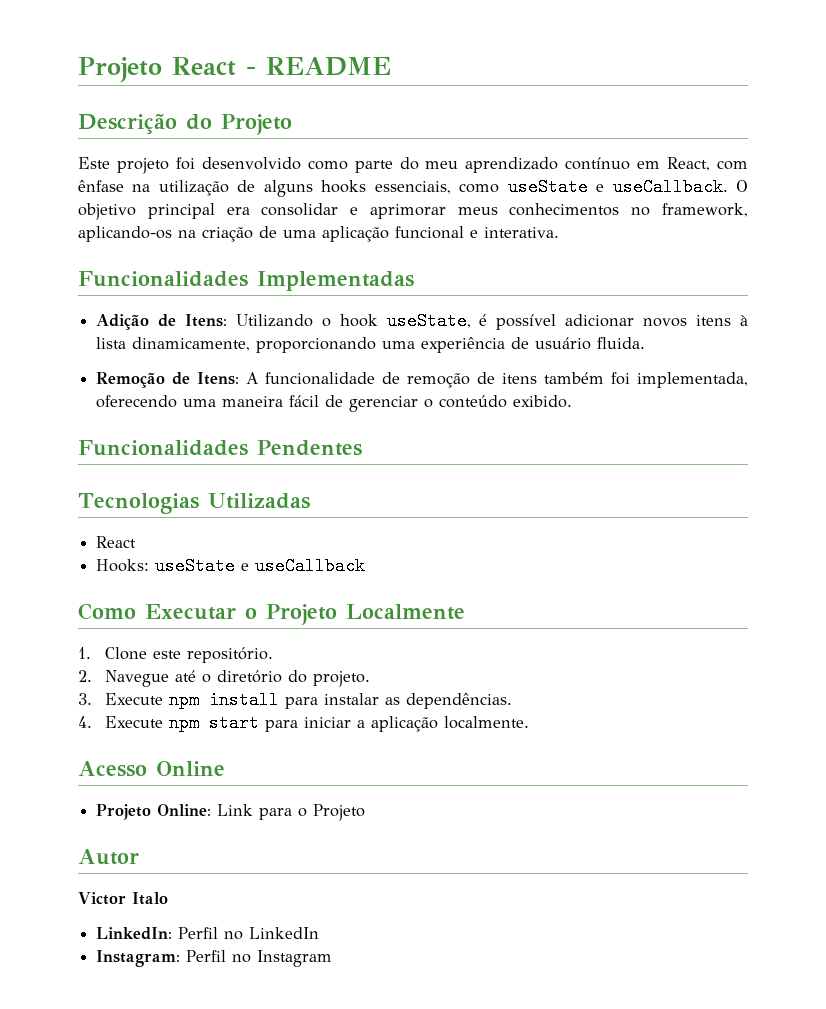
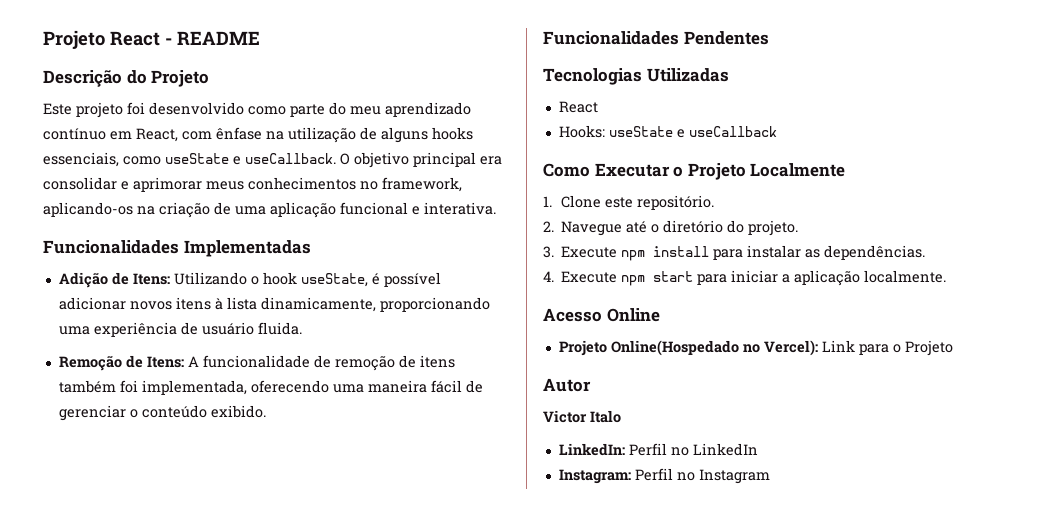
- Projeto Online: Link para o Projeto
+ Projeto Online(Hospedado no Vercel): Link para o Projeto

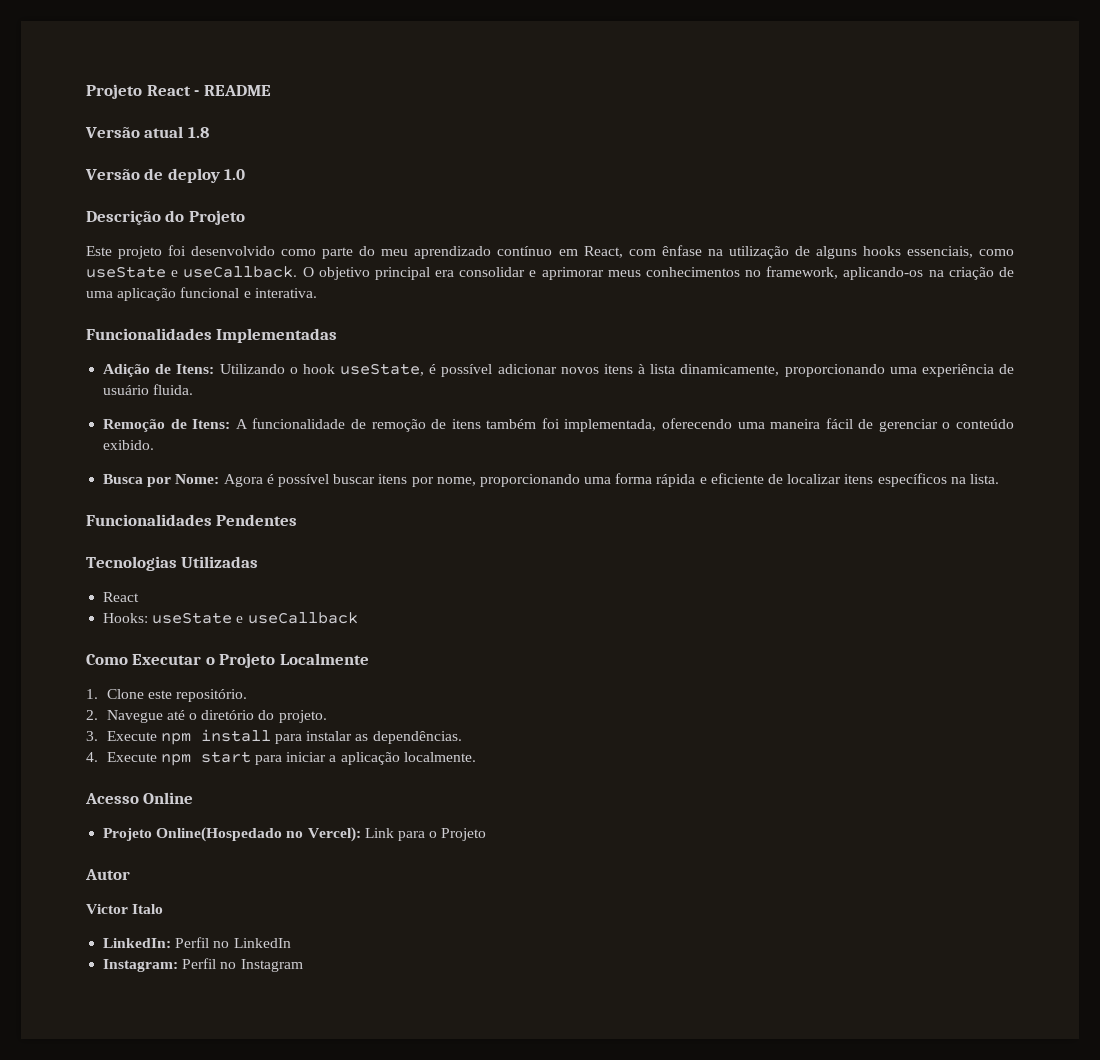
+ Versão atual 1.8
+ Versão de deploy 1.0
+ Busca por Nome: Agora é possível buscar itens por nome, proporcionando uma forma rápida e eficiente de localizar itens específicos na lista.

